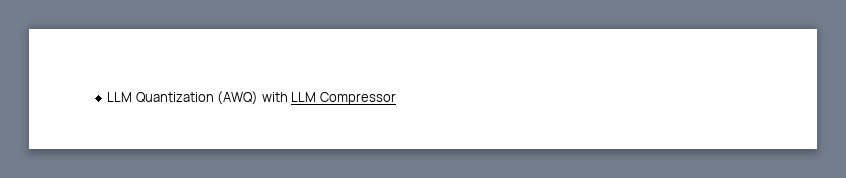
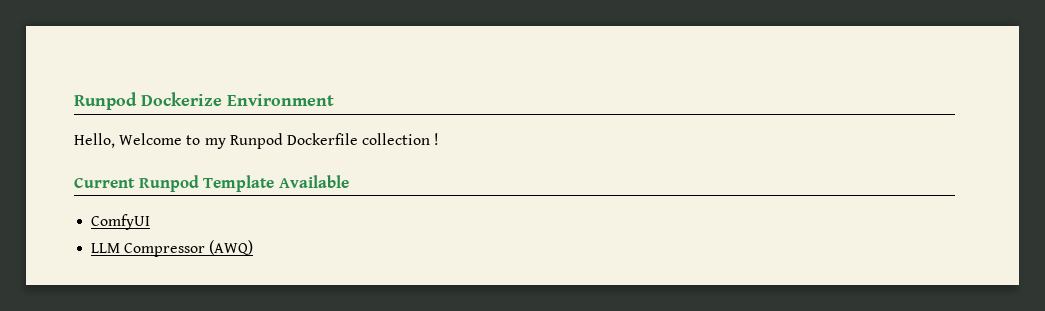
- LLM Quantization (AWQ) with LLM Compressor
+ Runpod Dockerize Environment
+ Hello, Welcome to my Runpod Dockerfile collection !
+ Current Runpod Template Available
+ ComfyUI
+ LLM Compressor (AWQ)

